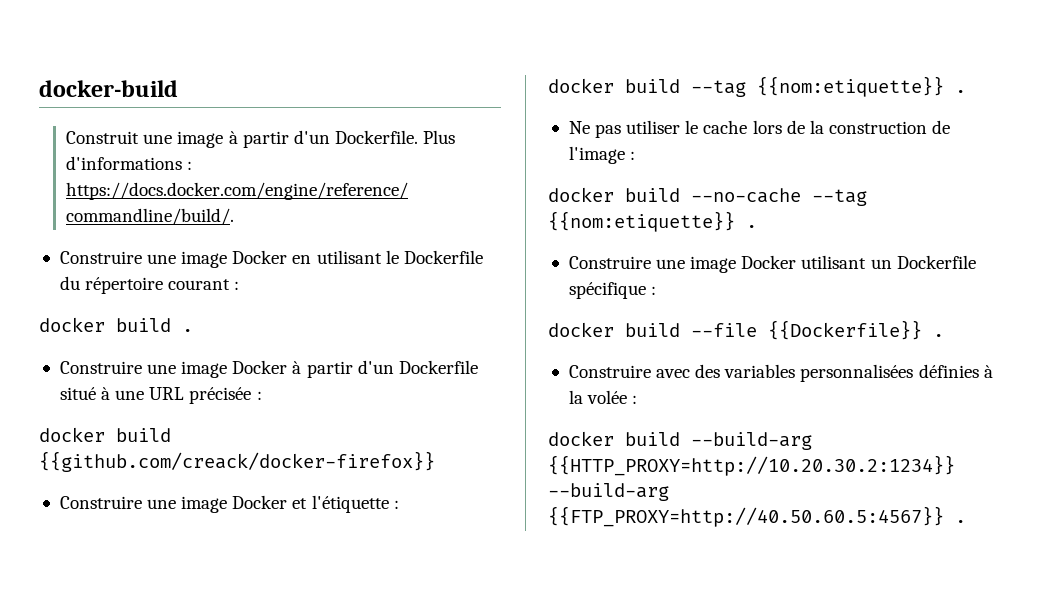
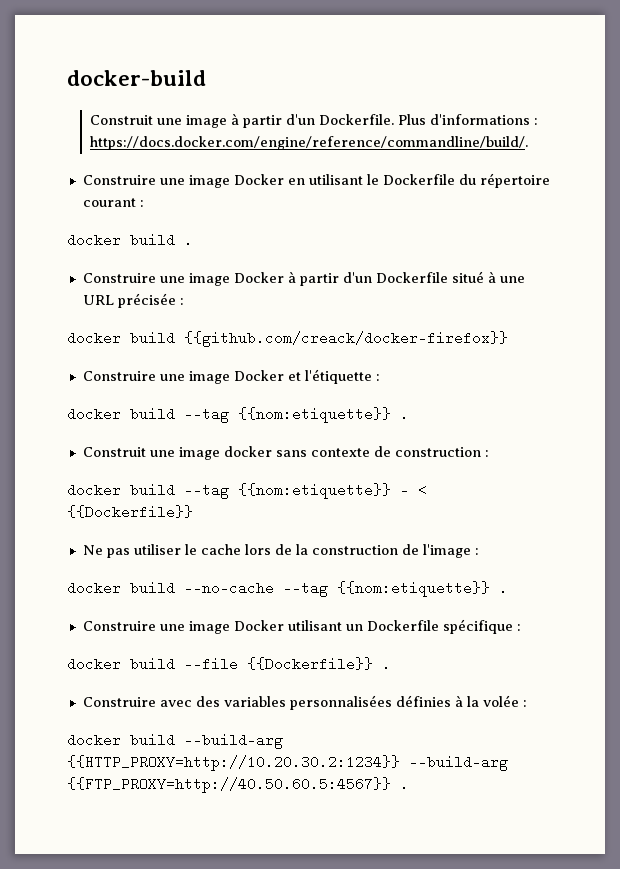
+ Construit une image docker sans contexte de construction :
+ docker build --tag {{nom:etiquette}} - < {{Dockerfile}}

